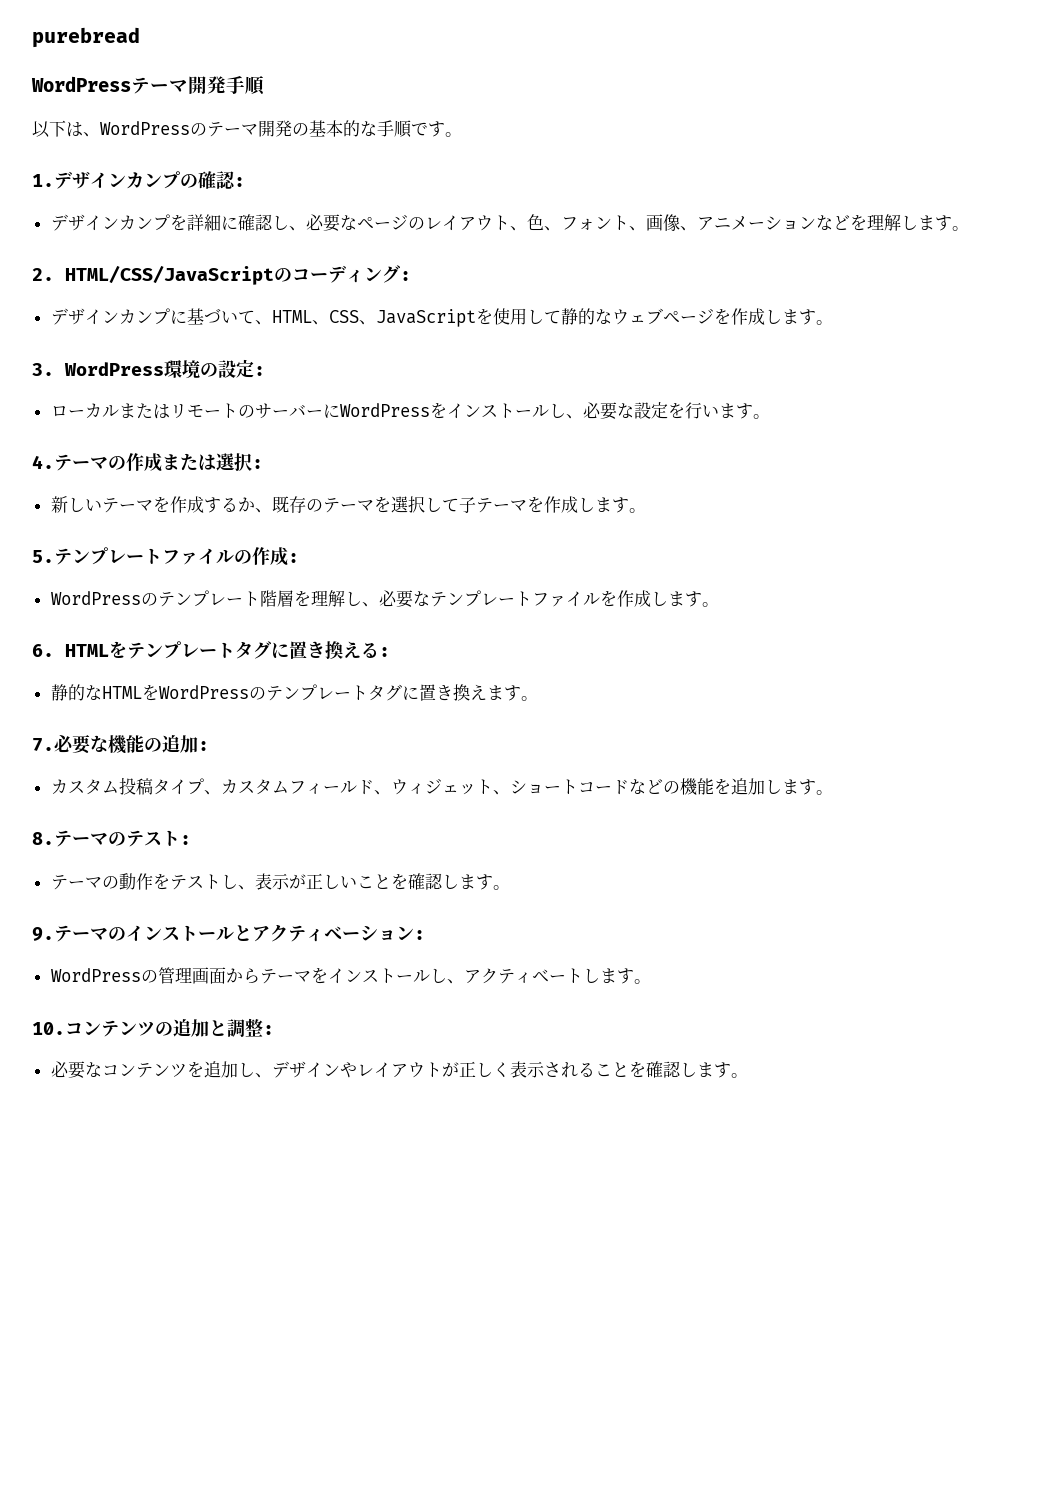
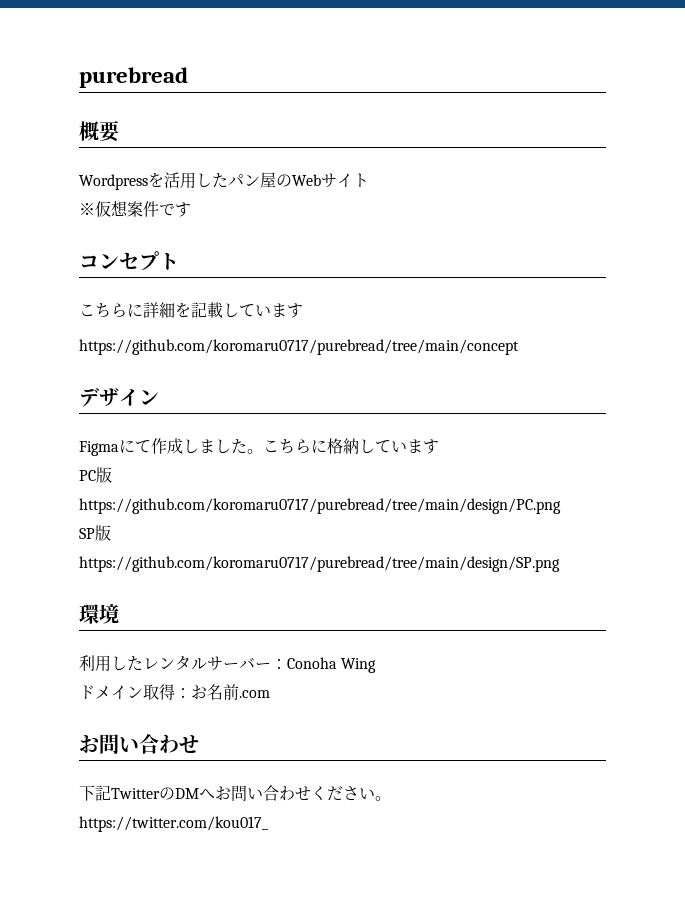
- WordPressテーマ開発手順
- 以下は、WordPressのテーマ開発の基本的な手順です。
- 1.デザインカンプの確認:
- デザインカンプを詳細に確認し、必要なページのレイアウト、色、フォント、画像、アニメーションなどを理解します。
- 2. HTML/CSS/JavaScriptのコーディング:
- デザインカンプに基づいて、HTML、CSS、JavaScriptを使用して静的なウェブページを作成します。
- 3. WordPress環境の設定:
- ローカルまたはリモートのサーバーにWordPressをインストールし、必要な設定を行います。
- 4.テーマの作成または選択:
- 新しいテーマを作成するか、既存のテーマを選択して子テーマを作成します。
- 5.テンプレートファイルの作成:
- WordPressのテンプレート階層を理解し、必要なテンプレートファイルを作成します。
- 6. HTMLをテンプレートタグに置き換える:
- 静的なHTMLをWordPressのテンプレートタグに置き換えます。
- 7.必要な機能の追加:
- カスタム投稿タイプ、カスタムフィールド、ウィジェット、ショートコードなどの機能を追加します。
- 8.テーマのテスト:
- テーマの動作をテストし、表示が正しいことを確認します。
- 9.テーマのインストールとアクティベーション:
- WordPressの管理画面からテーマをインストールし、アクティベートします。
- 10.コンテンツの追加と調整:
- 必要なコンテンツを追加し、デザインやレイアウトが正しく表示されることを確認します。
+ 概要
+ Wordpressを活用したパン屋のWebサイト
+ ※仮想案件です
+ コンセプト
+ こちらに詳細を記載しています
+ https://github.com/koromaru0717/purebread/tree/main/concept
+ デザイン
+ Figmaにて作成しました。こちらに格納しています
+ PC版
+ https://github.com/koromaru0717/purebread/tree/main/design/PC.png
+ SP版
+ https://github.com/koromaru0717/purebread/tree/main/design/SP.png
+ 環境
+ 利用したレンタルサーバー：Conoha Wing
+ ドメイン取得：お名前.com
+ お問い合わせ
+ 下記TwitterのDMへお問い合わせください。
+ https://twitter.com/kou017_

